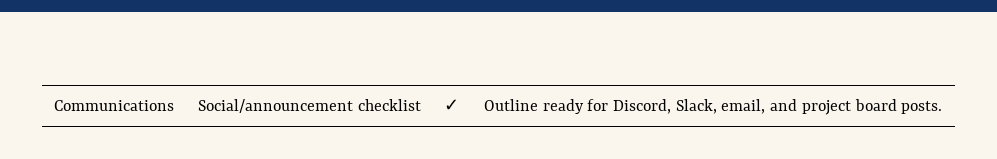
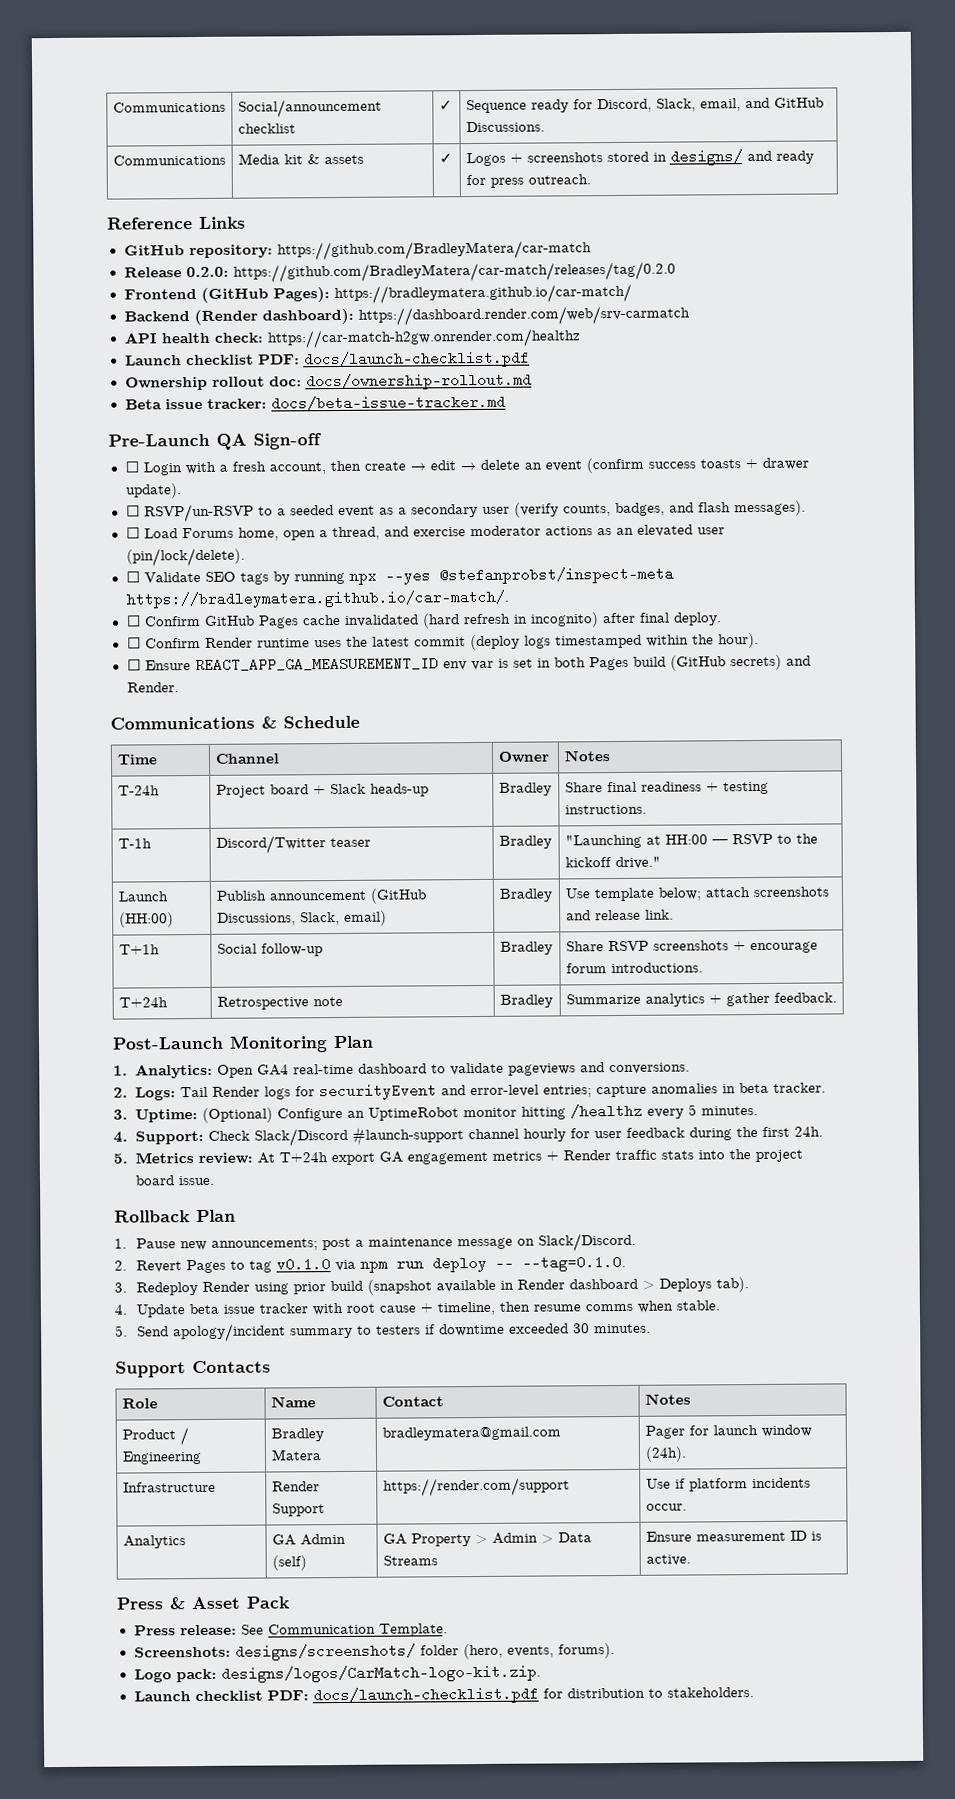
- Communications | Social/announcement checklist | ✓ | Outline ready for Discord, Slack, email, and project board posts.
+ Communications | Social/announcement checklist | ✓ | Sequence ready for Discord, Slack, email, and GitHub Discussions.
+ Communications | Media kit & assets | ✓ | Logos + screenshots stored in designs/ and ready for press outreach.
+ Reference Links
+ GitHub repository: https://github.com/BradleyMatera/car-match
+ Release 0.2.0: https://github.com/BradleyMatera/car-match/releases/tag/0.2.0
+ Frontend (GitHub Pages): https://bradleymatera.github.io/car-match/
+ Backend (Render dashboard): https://dashboard.render.com/web/srv-carmatch
+ API health check: https://car-match-h2gw.onrender.com/healthz
+ Launch checklist PDF: docs/launch-checklist.pdf
+ Ownership rollout doc: docs/ownership-rollout.md
+ Beta issue tracker: docs/beta-issue-tracker.md
+ Pre-Launch QA Sign-off
+ ☐ Login with a fresh account, then create → edit → delete an event (confirm success toasts + drawer update).
+ ☐ RSVP/un-RSVP to a seeded event as a secondary user (verify counts, badges, and flash messages).
+ ☐ Load Forums home, open a thread, and exercise moderator actions as an elevated user (pin/lock/delete).
+ ☐ Validate SEO tags by running npx --yes @stefanprobst/inspect-meta https://bradleymatera.github.io/car-match/.
+ ☐ Confirm GitHub Pages cache invalidated (hard refresh in incognito) after final deploy.
+ ☐ Confirm Render runtime uses the latest commit (deploy logs timestamped within the hour).
+ ☐ Ensure REACT_APP_GA_MEASUREMENT_ID env var is set in both Pages build (GitHub secrets) and Render.
+ Communications & Schedule
+ Time | Channel | Owner | Notes
+ T-24h | Project board + Slack heads-up | Bradley | Share final readiness + testing instructions.
+ T-1h | Discord/Twitter teaser | Bradley | "Launching at HH:00 — RSVP to the kickoff drive."
+ Launch (HH:00) | Publish announcement (GitHub Discussions, Slack, email) | Bradley | Use template below; attach screenshots and release link.
+ T+1h | Social follow-up | Bradley | Share RSVP screenshots + encourage forum introductions.
+ T+24h | Retrospective note | Bradley | Summarize analytics + gather feedback.
+ Post-Launch Monitoring Plan
+ 1. Analytics: Open GA4 real-time dashboard to validate pageviews and conversions.
+ 2. Logs: Tail Render logs for securityEvent and error-level entries; capture anomalies in beta tracker.
+ 3. Uptime: (Optional) Configure an UptimeRobot monitor hitting /healthz every 5 minutes.
+ 4. Support: Check Slack/Discord #launch-support channel hourly for user feedback during the first 24h.
+ 5. Metrics review: At T+24h export GA engagement metrics + Render traffic stats into the project board issue.
+ Rollback Plan
+ 1. Pause new announcements; post a maintenance message on Slack/Discord.
+ 2. Revert Pages to tag v0.1.0 via npm run deploy -- --tag=0.1.0.
+ 3. Redeploy Render using prior build (snapshot available in Render dashboard > Deploys tab).
+ 4. Update beta issue tracker with root cause + timeline, then resume comms when stable.
+ 5. Send apology/incident summary to testers if downtime exceeded 30 minutes.
+ Support Contacts
+ Role | Name | Contact | Notes
+ Product / Engineering | Bradley Matera | bradleymatera@gmail.com | Pager for launch window (24h).
+ Infrastructure | Render Support | https://render.com/support | Use if platform incidents occur.
+ Analytics | GA Admin (self) | GA Property > Admin > Data Streams | Ensure measurement ID is active.
+ Press & Asset Pack
+ Press release: See Communication Template.
+ Screenshots: designs/screenshots/ folder (hero, events, forums).
+ Logo pack: designs/logos/CarMatch-logo-kit.zip.
+ Launch checklist PDF: docs/launch-checklist.pdf for distribution to stakeholders.

